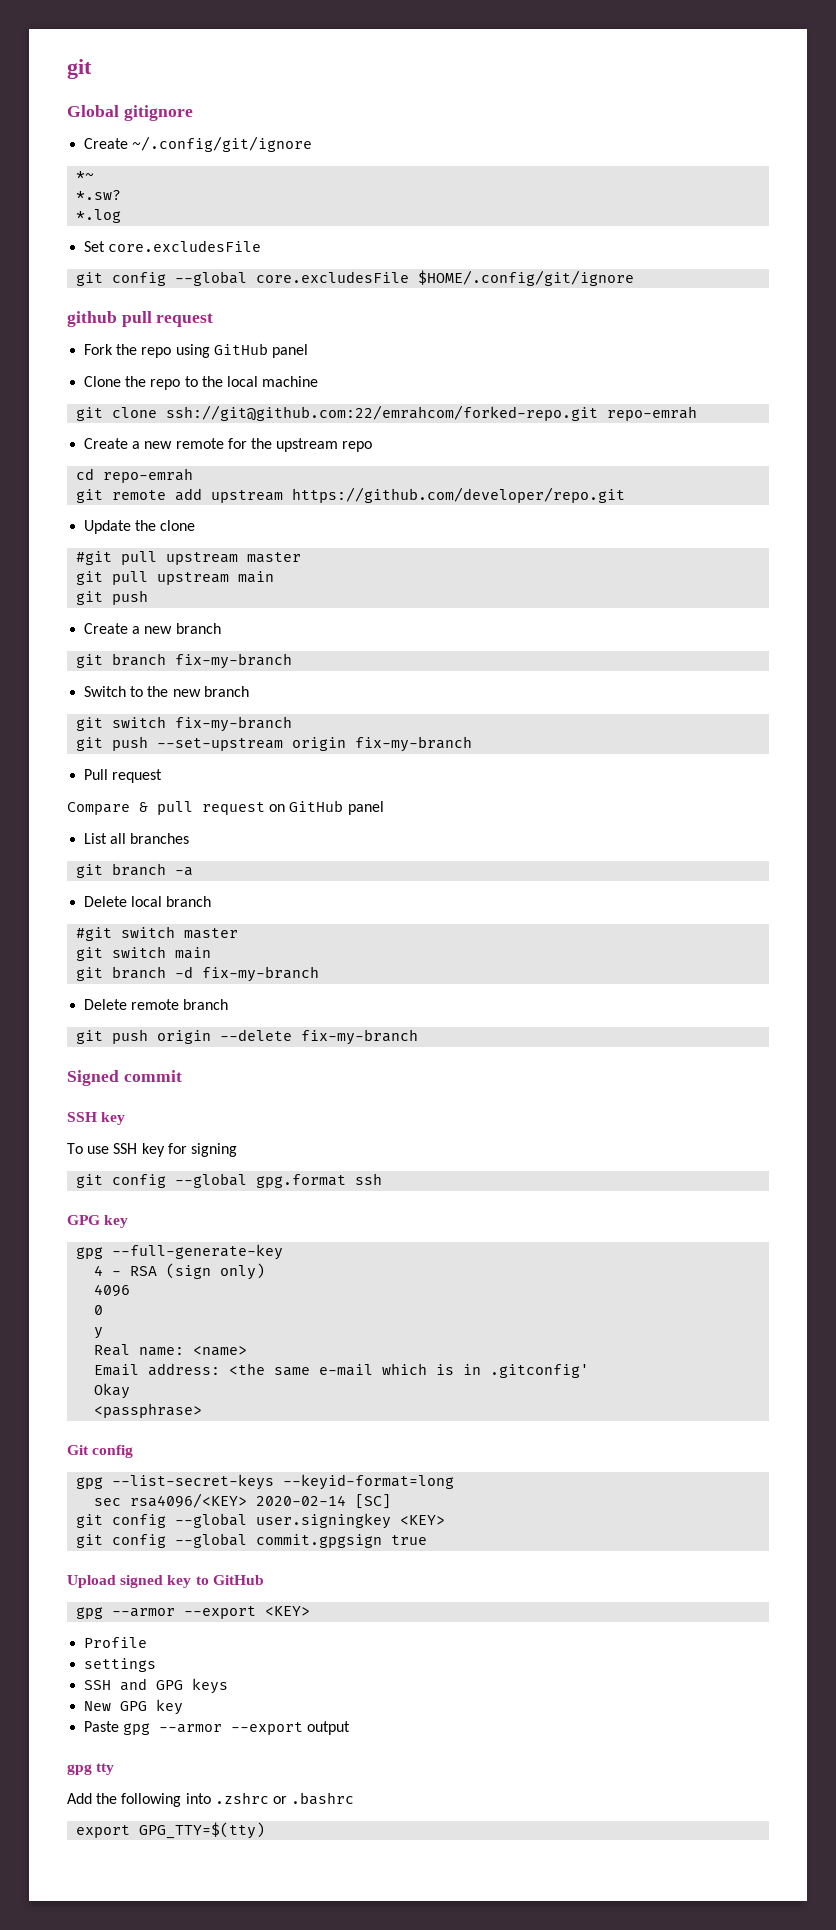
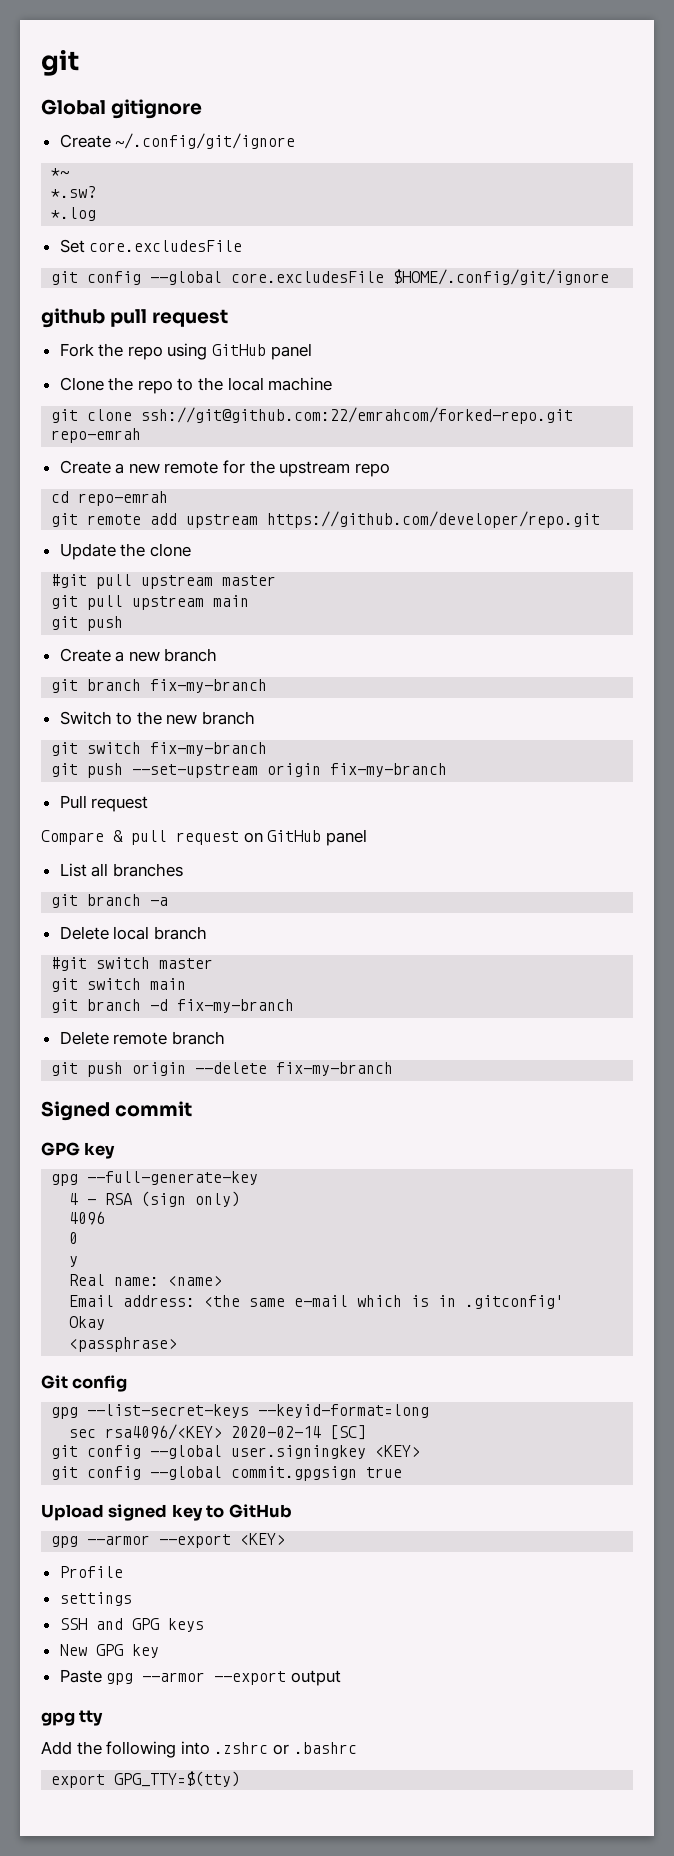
  Signed commit
- SSH key
- To use SSH key for signing
- git config --global gpg.format ssh

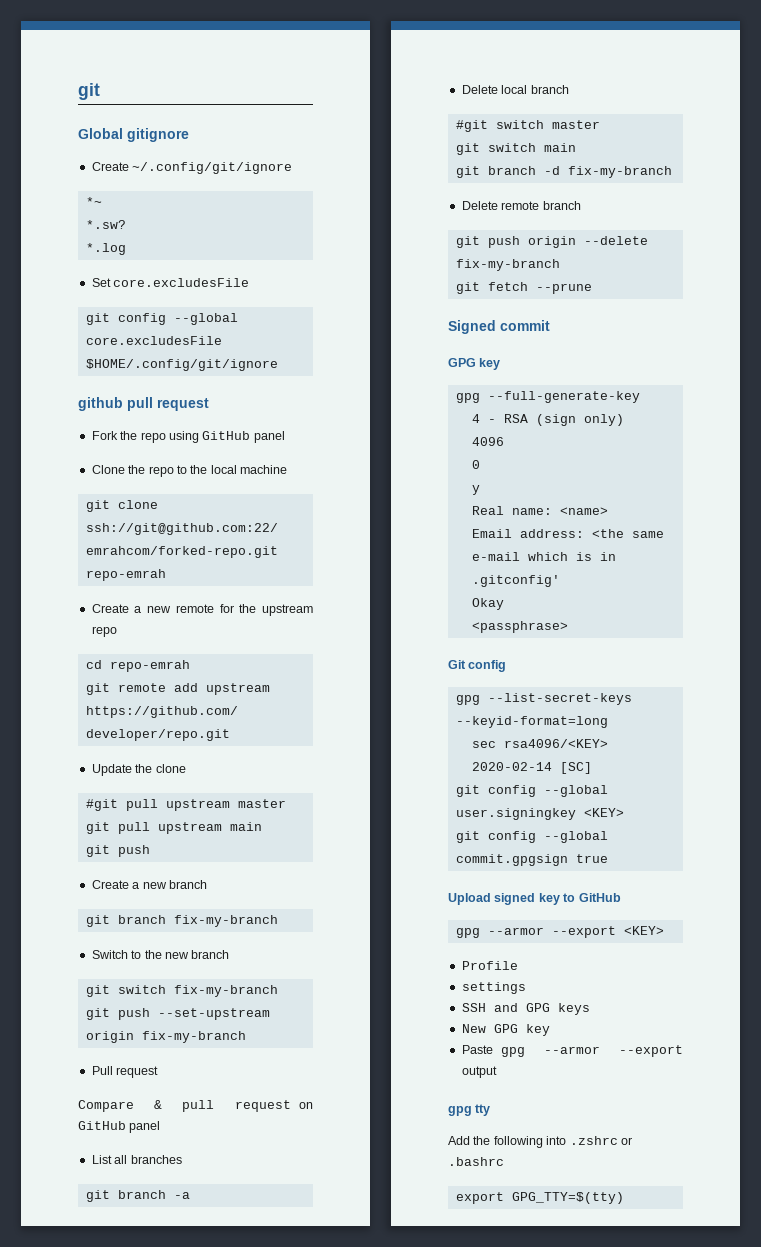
+ git fetch --prune

